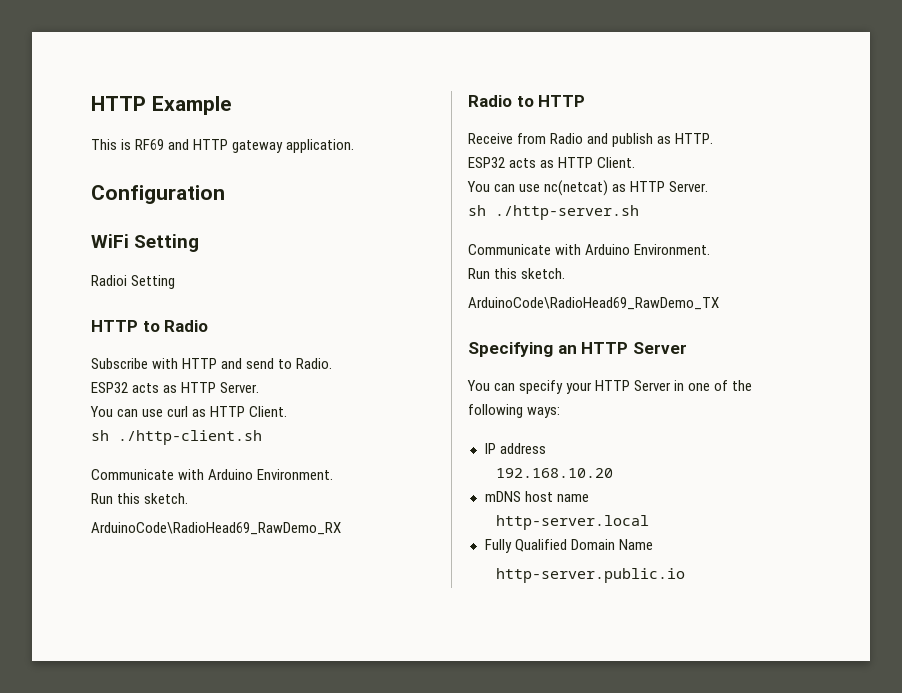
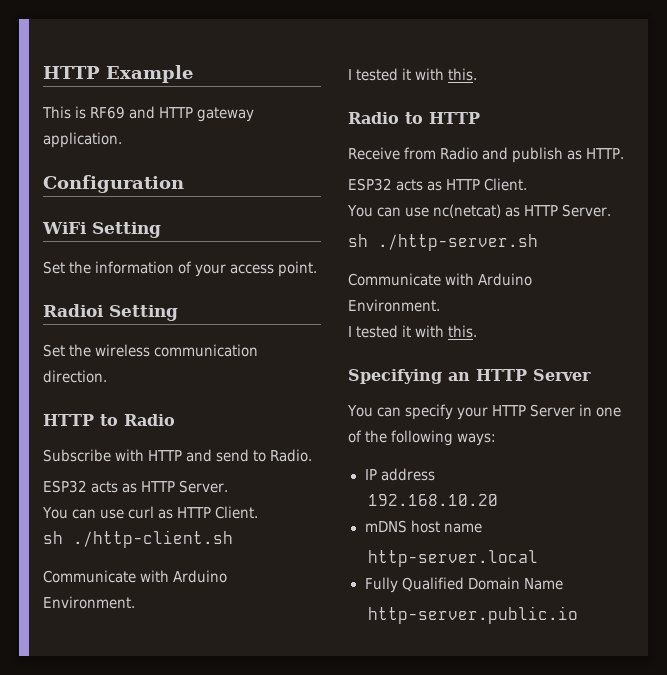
+ Set the information of your access point.
  Radioi Setting
+ Set the wireless communication direction.
  sh ./http-client.sh
  Communicate with Arduino Environment.
- Run this sketch.
- ArduinoCode\RadioHead69_RawDemo_RX
+ I tested it with this.
  sh ./http-server.sh
  Communicate with Arduino Environment.
- Run this sketch.
- ArduinoCode\RadioHead69_RawDemo_TX
+ I tested it with this.

